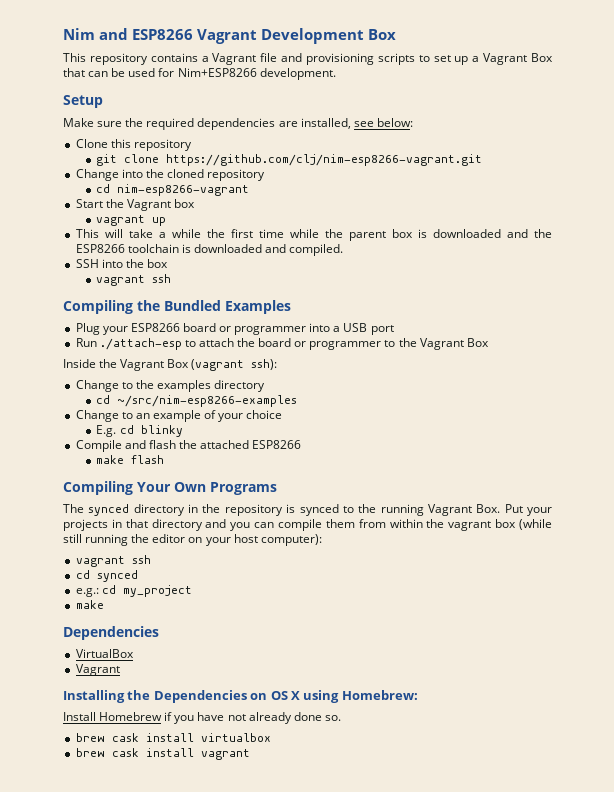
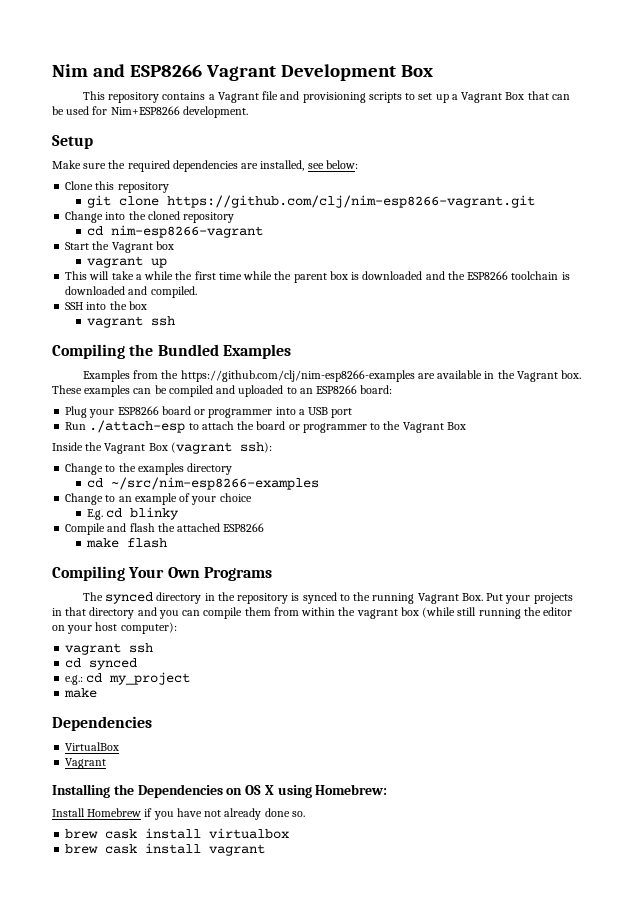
+ Examples from the https://github.com/clj/nim-esp8266-examples are available in the Vagrant box. These examples can be compiled and uploaded to an ESP8266 board:

